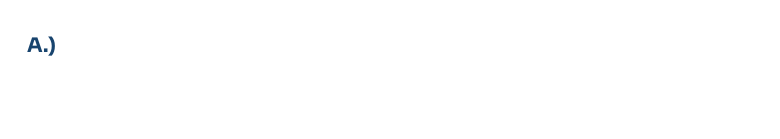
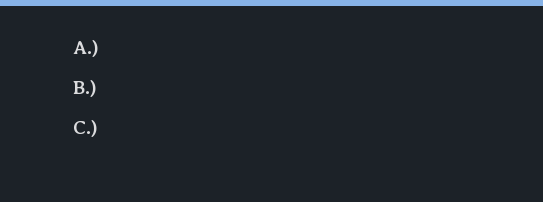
+ B.)
+ C.)

